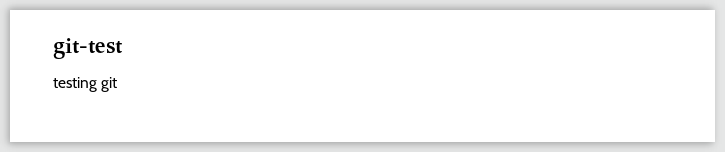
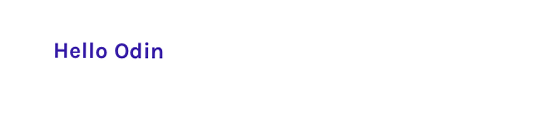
- git-test
- testing git
+ Hello Odin

